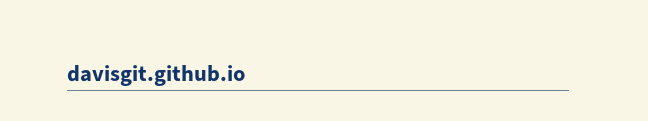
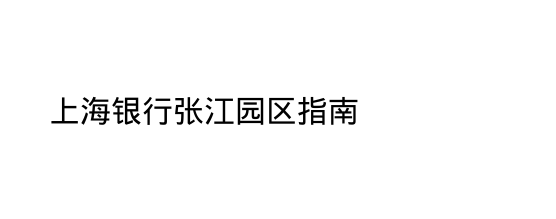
- davisgit.github.io
+ 上海银行张江园区指南

